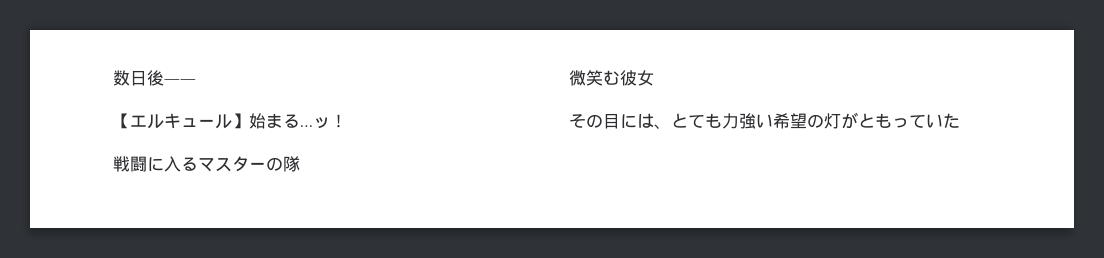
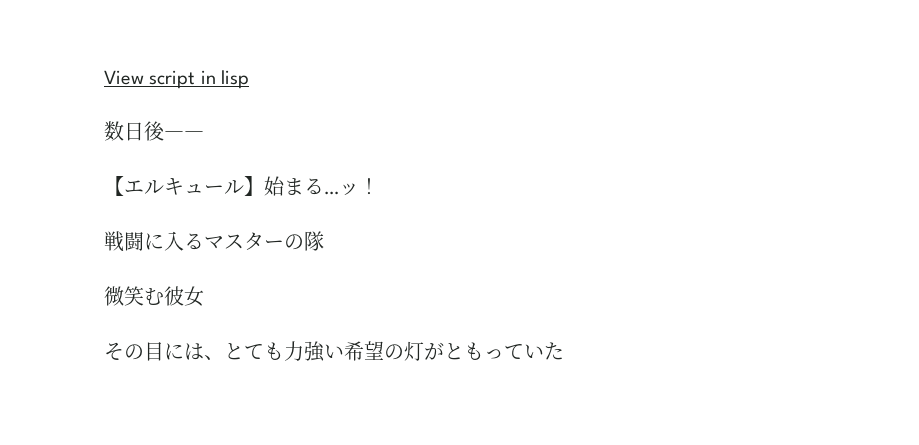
+ View script in lisp

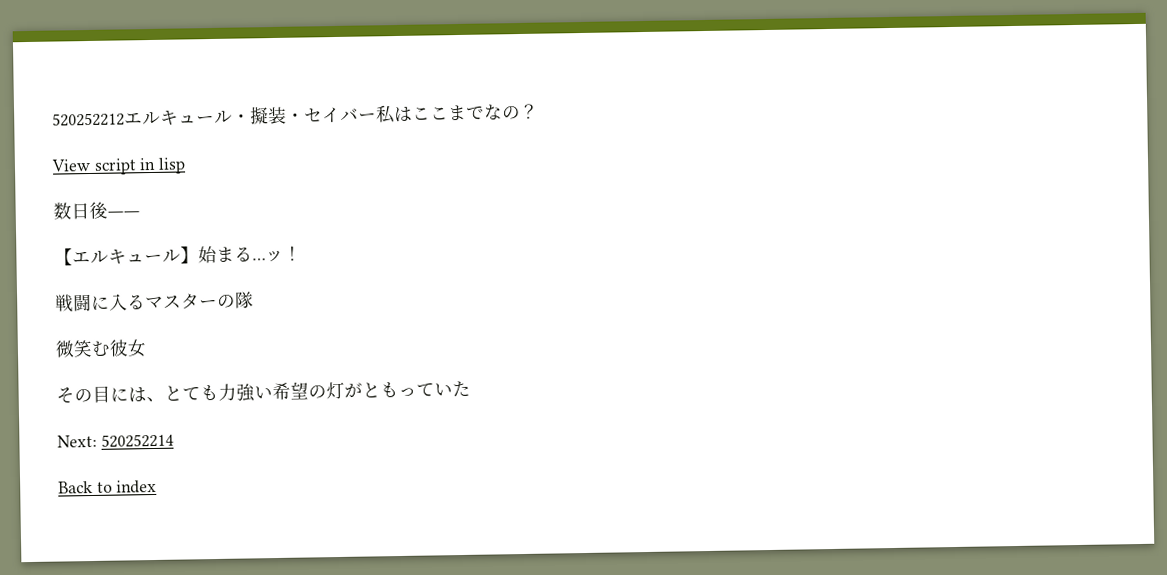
+ 520252212エルキュール・擬装・セイバー私はここまでなの？
+ Next: 520252214
+ Back to index

